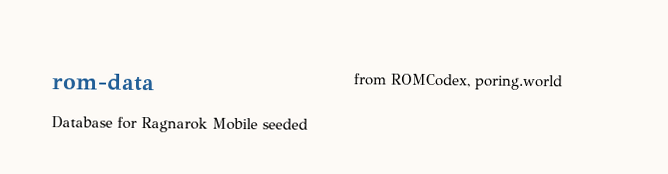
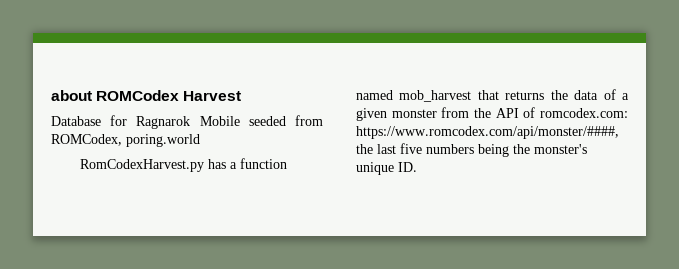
- rom-data
+ about ROMCodex Harvest
+ RomCodexHarvest.py has a function named mob_harvest that returns the data of a given monster from the API of romcodex.com: https://www.romcodex.com/api/monster/####, the last five numbers being the monster's unique ID.

